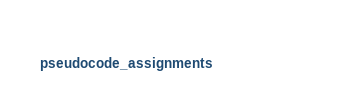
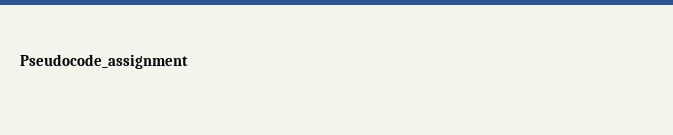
- pseudocode_assignments
+ Pseudocode_assignment

